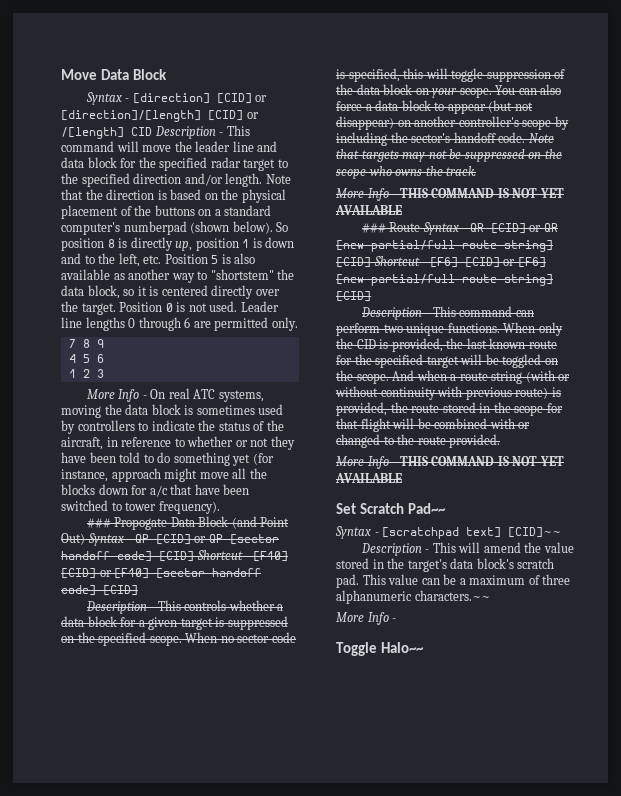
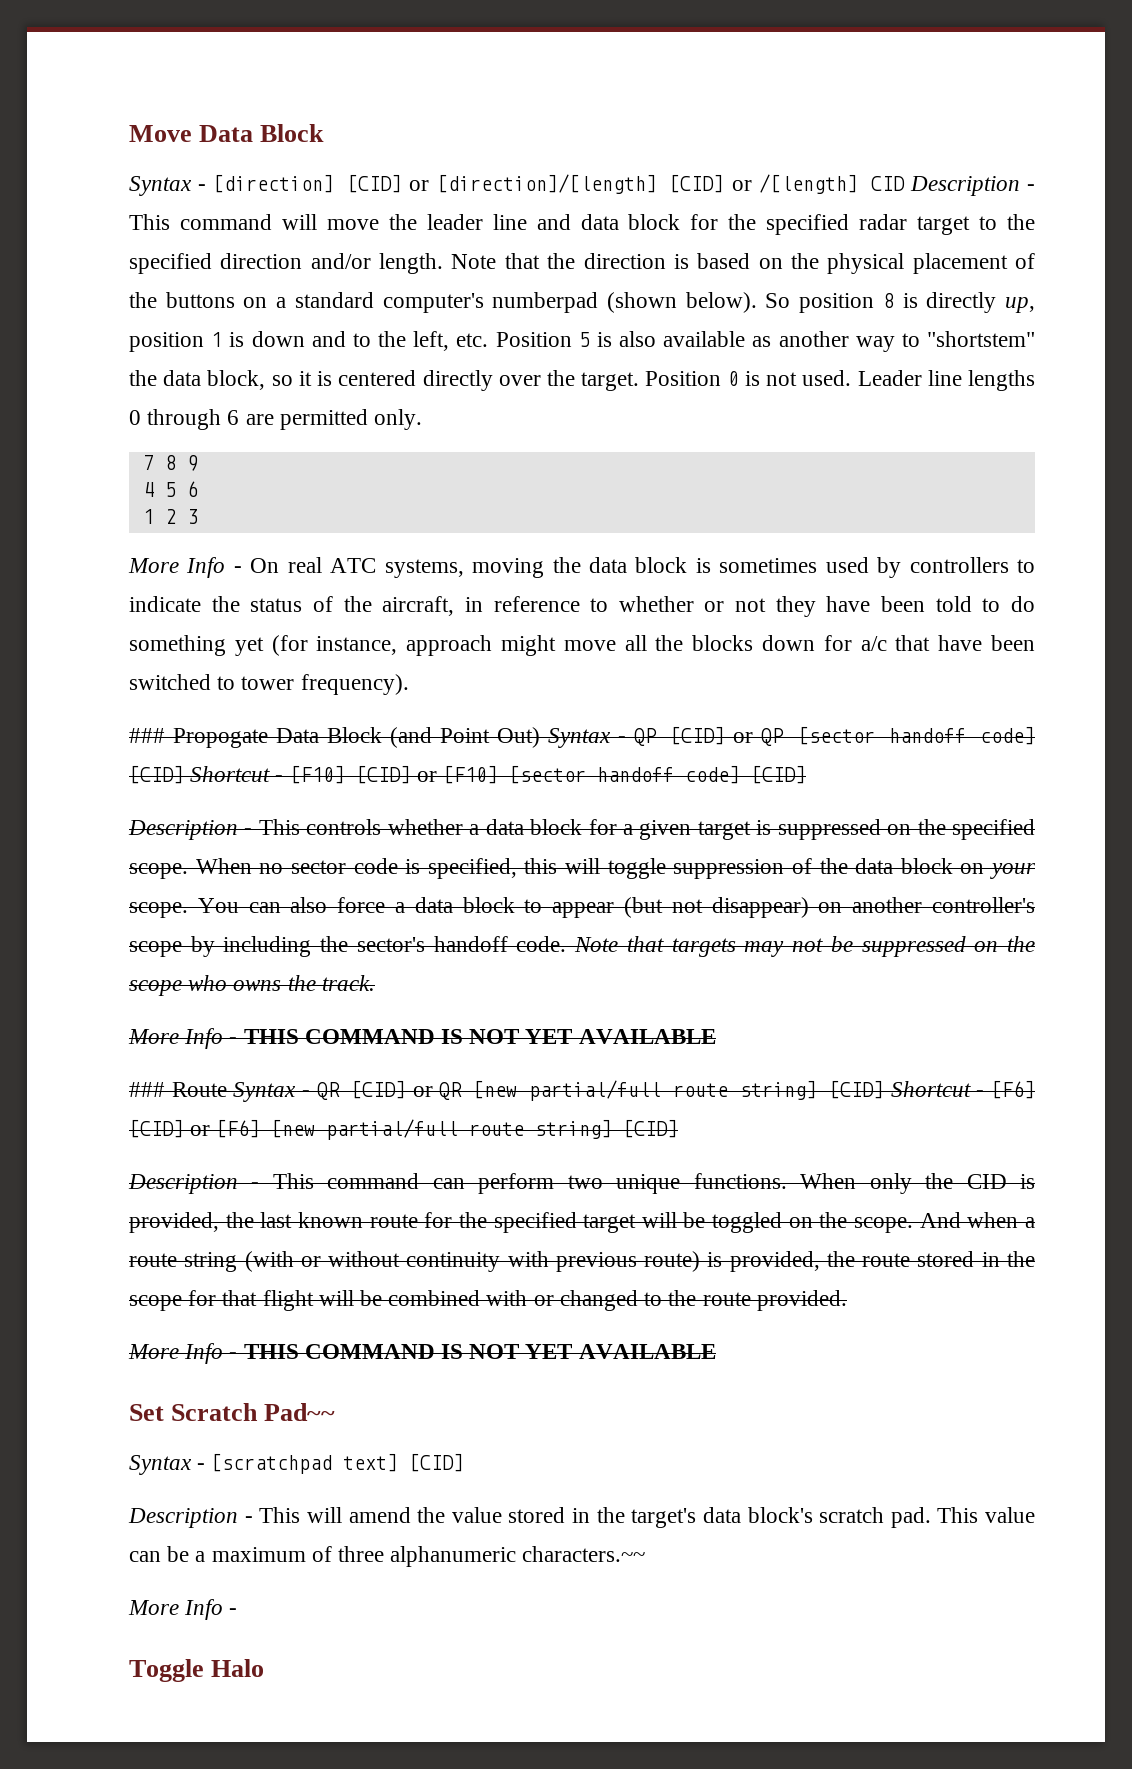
- Syntax - [scratchpad text] [CID]~~
+ Syntax - [scratchpad text] [CID]
- Toggle Halo~~
+ Toggle Halo

